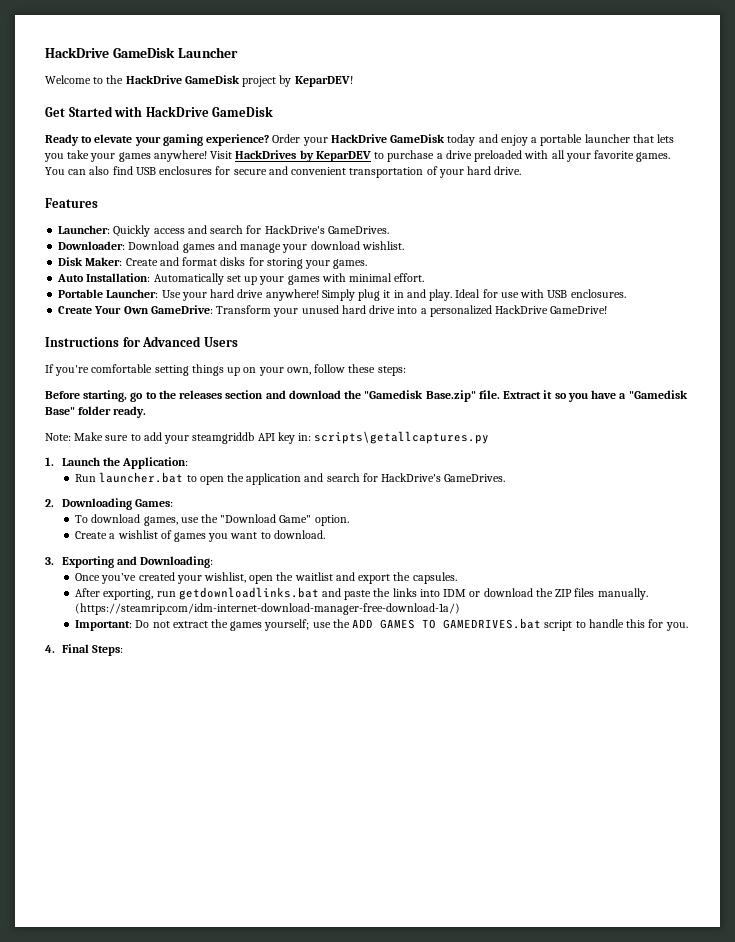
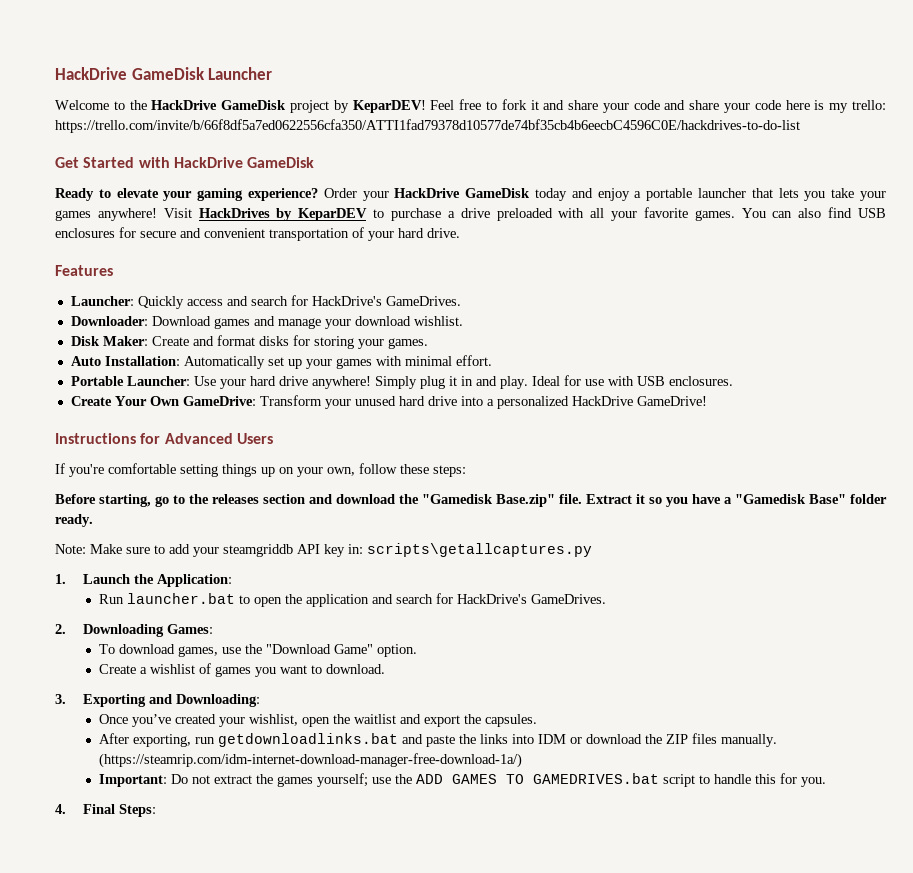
+ Feel free to fork it and share your code and share your code here is my trello: https://trello.com/invite/b/66f8df5a7ed0622556cfa350/ATTI1fad79378d10577de74bf35cb4b6eecbC4596C0E/hackdrives-to-do-list

